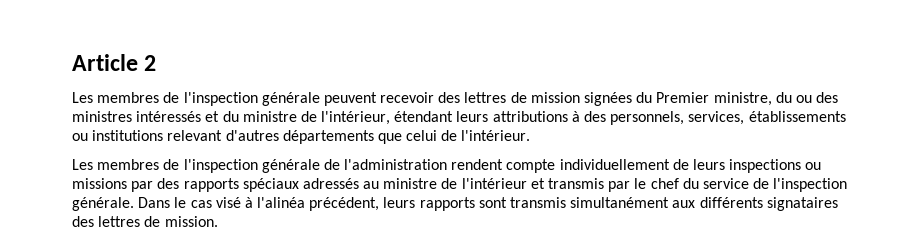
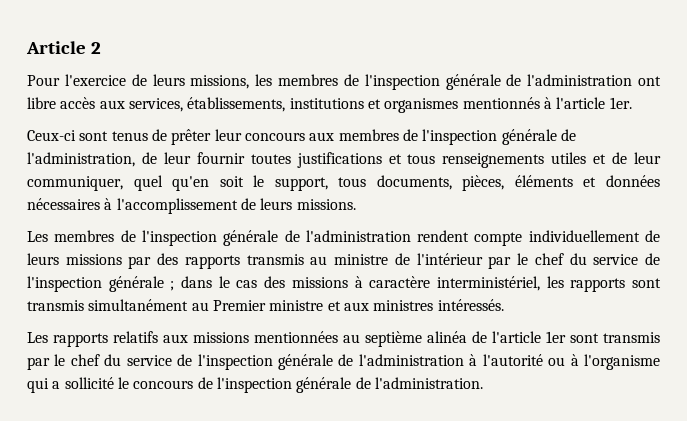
- Les membres de l'inspection générale peuvent recevoir des lettres de mission signées du Premier ministre, du ou des ministres intéressés et du ministre de l'intérieur, étendant leurs attributions à des personnels, services, établissements ou institutions relevant d'autres départements que celui de l'intérieur.
+ Pour l'exercice de leurs missions, les membres de l'inspection générale de l'administration ont libre accès aux services, établissements, institutions et organismes mentionnés à l'article 1er.
+ Ceux-ci sont tenus de prêter leur concours aux membres de l'inspection générale de l'administration, de leur fournir toutes justifications et tous renseignements utiles et de leur communiquer, quel qu'en soit le support, tous documents, pièces, éléments et données nécessaires à l'accomplissement de leurs missions.
- Les membres de l'inspection générale de l'administration rendent compte individuellement de leurs inspections ou missions par des rapports spéciaux adressés au ministre de l'intérieur et transmis par le chef du service de l'inspection générale. Dans le cas visé à l'alinéa précédent, leurs rapports sont transmis simultanément aux différents signataires des lettres de mission.
+ Les membres de l'inspection générale de l'administration rendent compte individuellement de leurs missions par des rapports transmis au ministre de l'intérieur par le chef du service de l'inspection générale ; dans le cas des missions à caractère interministériel, les rapports sont transmis simultanément au Premier ministre et aux ministres intéressés.
+ Les rapports relatifs aux missions mentionnées au septième alinéa de l'article 1er sont transmis par le chef du service de l'inspection générale de l'administration à l'autorité ou à l'organisme qui a sollicité le concours de l'inspection générale de l'administration.

